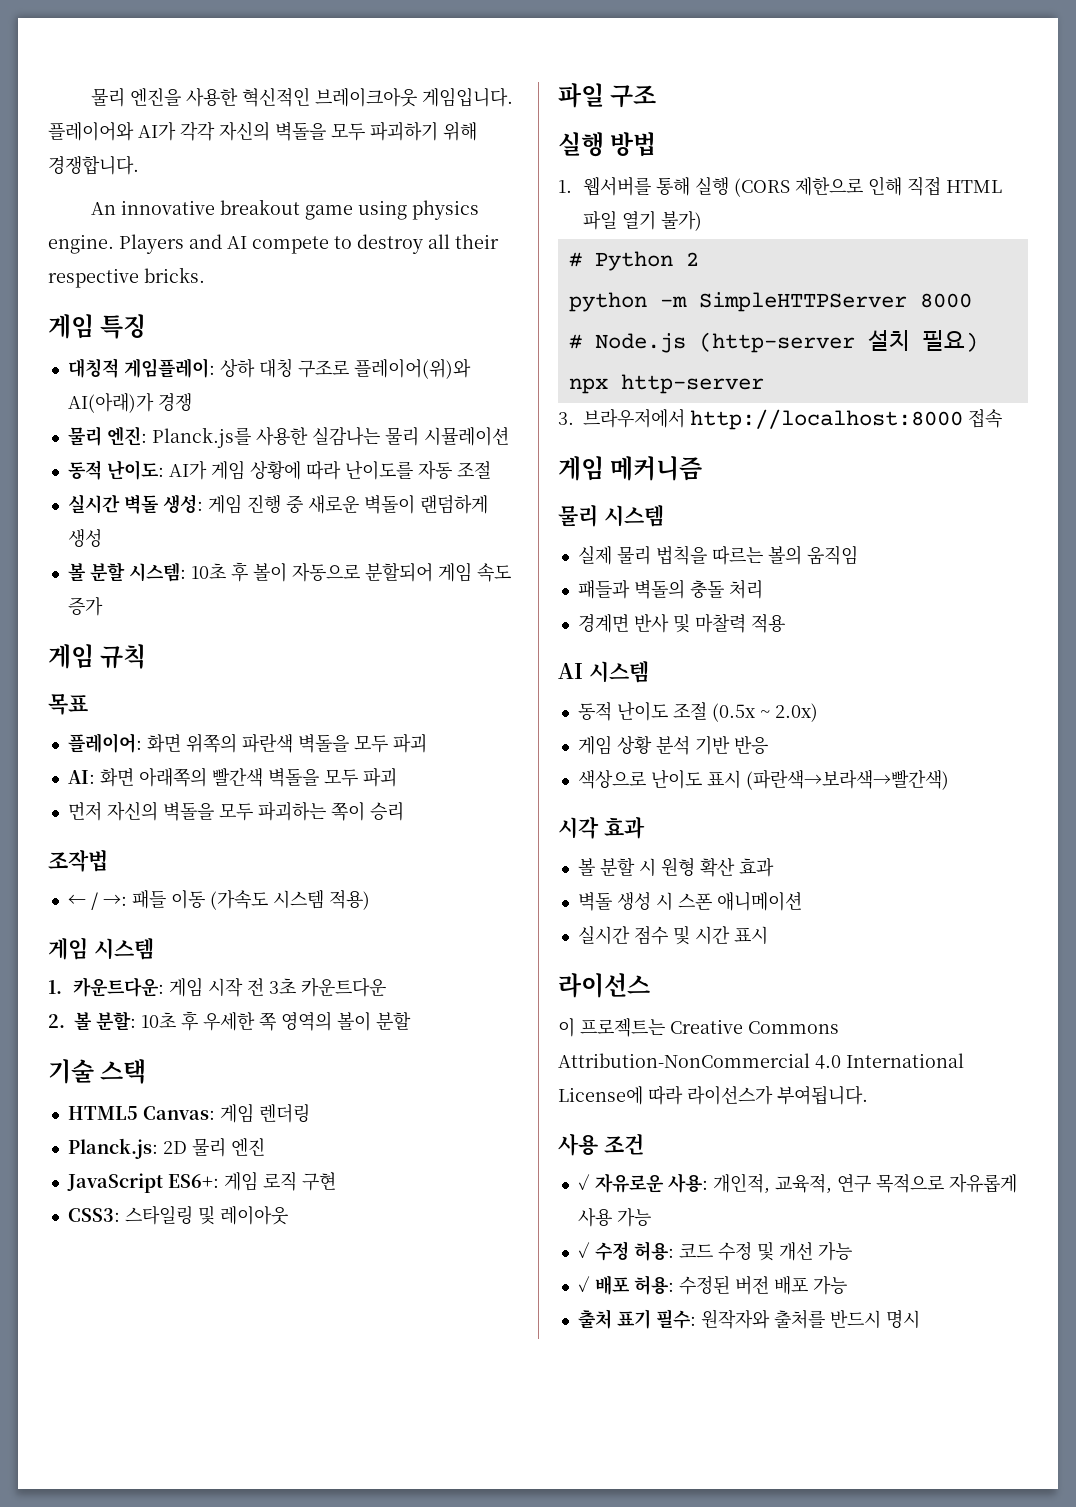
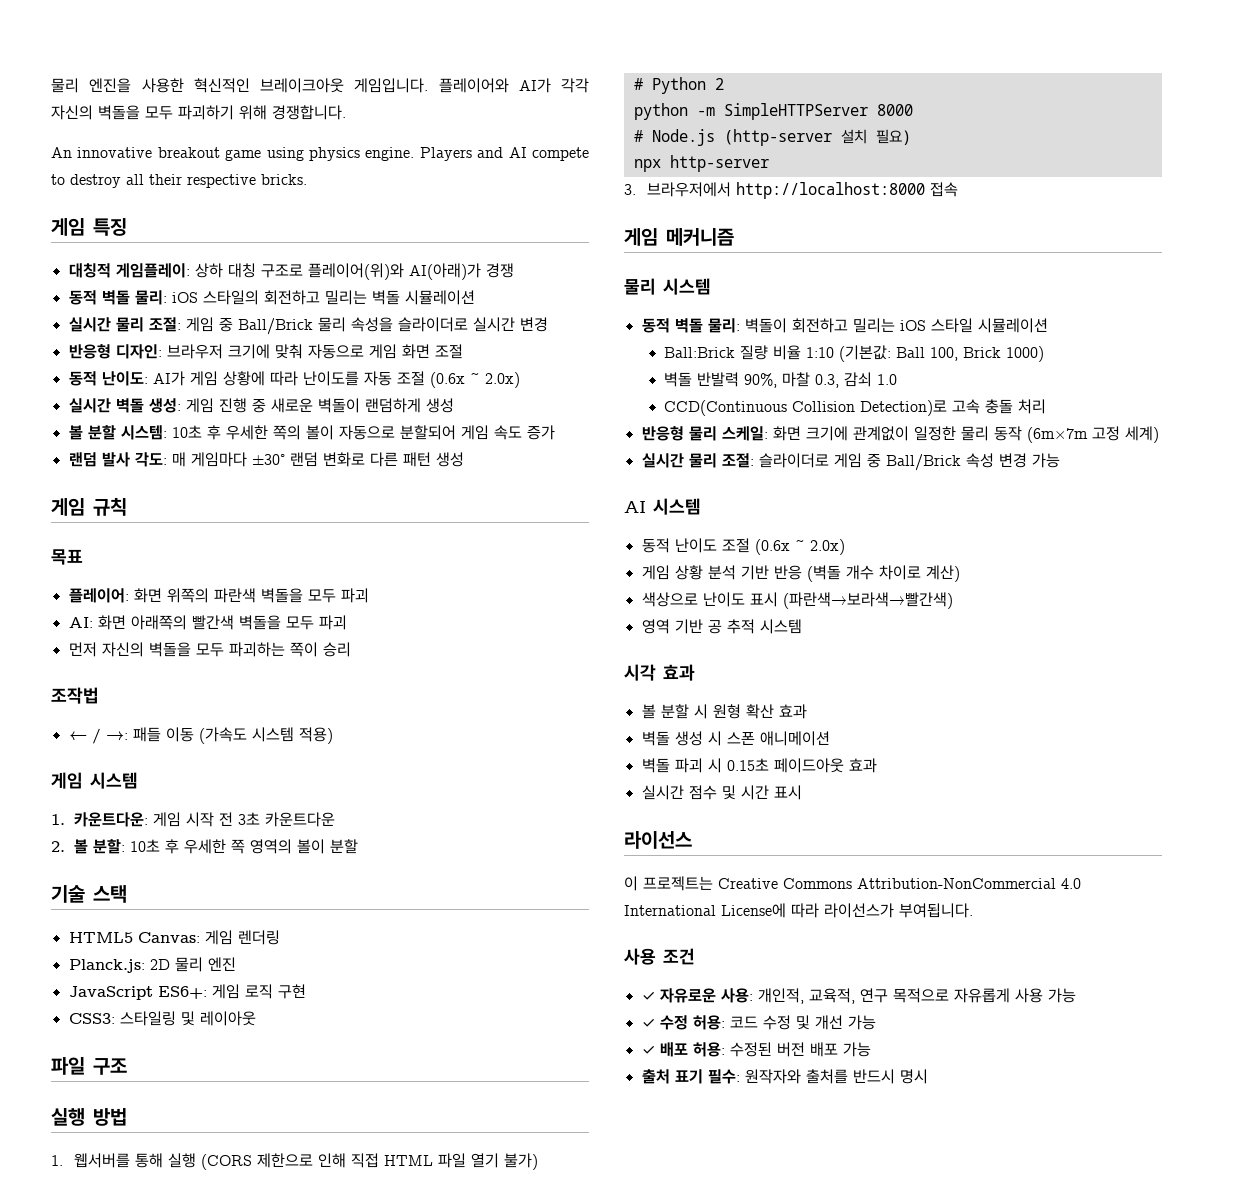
- 물리 엔진: Planck.js를 사용한 실감나는 물리 시뮬레이션
+ 동적 벽돌 물리: iOS 스타일의 회전하고 밀리는 벽돌 시뮬레이션
+ 실시간 물리 조절: 게임 중 Ball/Brick 물리 속성을 슬라이더로 실시간 변경
+ 반응형 디자인: 브라우저 크기에 맞춰 자동으로 게임 화면 조절
- 동적 난이도: AI가 게임 상황에 따라 난이도를 자동 조절
+ 동적 난이도: AI가 게임 상황에 따라 난이도를 자동 조절 (0.6x ~ 2.0x)
- 볼 분할 시스템: 10초 후 볼이 자동으로 분할되어 게임 속도 증가
+ 볼 분할 시스템: 10초 후 우세한 쪽의 볼이 자동으로 분할되어 게임 속도 증가
+ 랜덤 발사 각도: 매 게임마다 ±30° 랜덤 변화로 다른 패턴 생성
- 실제 물리 법칙을 따르는 볼의 움직임
- 패들과 벽돌의 충돌 처리
- 경계면 반사 및 마찰력 적용
+ 동적 벽돌 물리: 벽돌이 회전하고 밀리는 iOS 스타일 시뮬레이션
+ Ball:Brick 질량 비율 1:10 (기본값: Ball 100, Brick 1000)
+ 벽돌 반발력 90%, 마찰 0.3, 감쇠 1.0
+ CCD(Continuous Collision Detection)로 고속 충돌 처리
+ 반응형 물리 스케일: 화면 크기에 관계없이 일정한 물리 동작 (6m×7m 고정 세계)
+ 실시간 물리 조절: 슬라이더로 게임 중 Ball/Brick 속성 변경 가능
- 동적 난이도 조절 (0.5x ~ 2.0x)
+ 동적 난이도 조절 (0.6x ~ 2.0x)
- 게임 상황 분석 기반 반응
+ 게임 상황 분석 기반 반응 (벽돌 개수 차이로 계산)
+ 영역 기반 공 추적 시스템
+ 벽돌 파괴 시 0.15초 페이드아웃 효과

